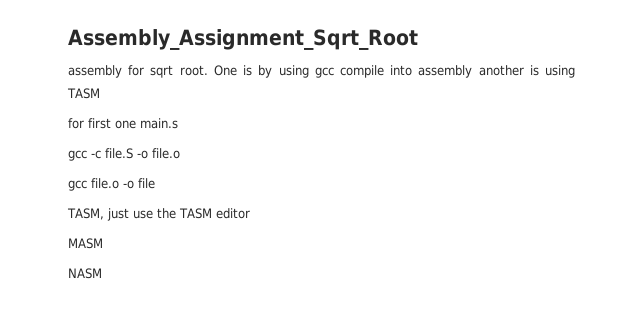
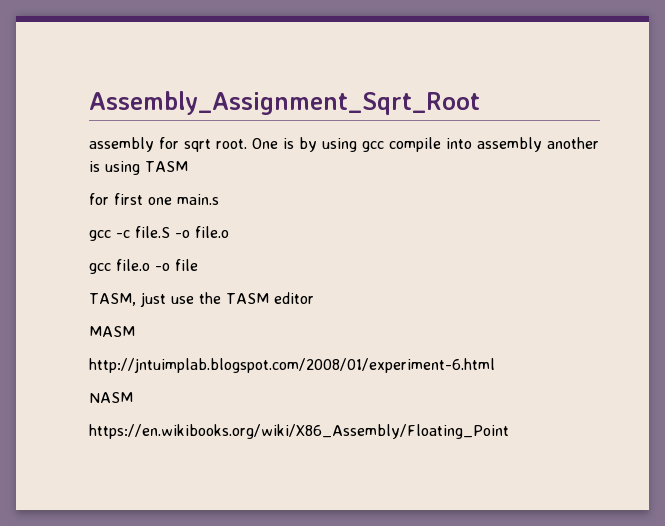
+ http://jntuimplab.blogspot.com/2008/01/experiment-6.html
+ https://en.wikibooks.org/wiki/X86_Assembly/Floating_Point

